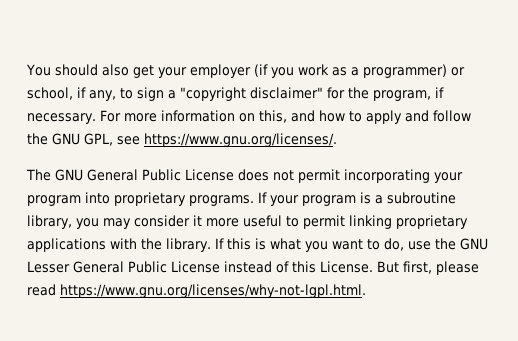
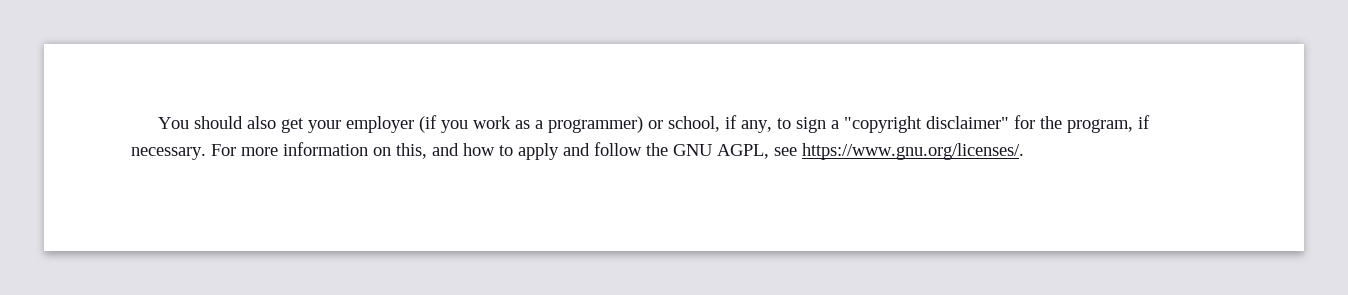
- For more information on this, and how to apply and follow the GNU GPL, see https://www.gnu.org/licenses/.
+ For more information on this, and how to apply and follow the GNU AGPL, see https://www.gnu.org/licenses/.
- The GNU General Public License does not permit incorporating your program into proprietary programs. If your program is a subroutine library, you may consider it more useful to permit linking proprietary applications with the library. If this is what you want to do, use the GNU Lesser General Public License instead of this License. But first, please read https://www.gnu.org/licenses/why-not-lgpl.html.

